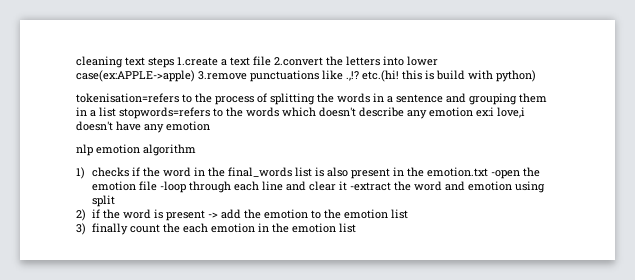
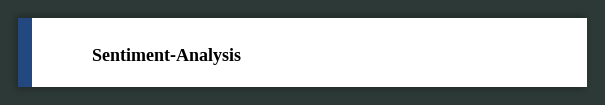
- cleaning text steps 1.create a text file 2.convert the letters into lower case(ex:APPLE->apple) 3.remove punctuations like .,!? etc.(hi! this is build with python)
- tokenisation=refers to the process of splitting the words in a sentence and grouping them in a list stopwords=refers to the words which doesn't describe any emotion ex:i love,i doesn't have any emotion
- nlp emotion algorithm
- 1) checks if the word in the final_words list is also present in the emotion.txt -open the emotion file -loop through each line and clear it -extract the word and emotion using split
- 2) if the word is present -> add the emotion to the emotion list
- 3) finally count the each emotion in the emotion list
+ Sentiment-Analysis

